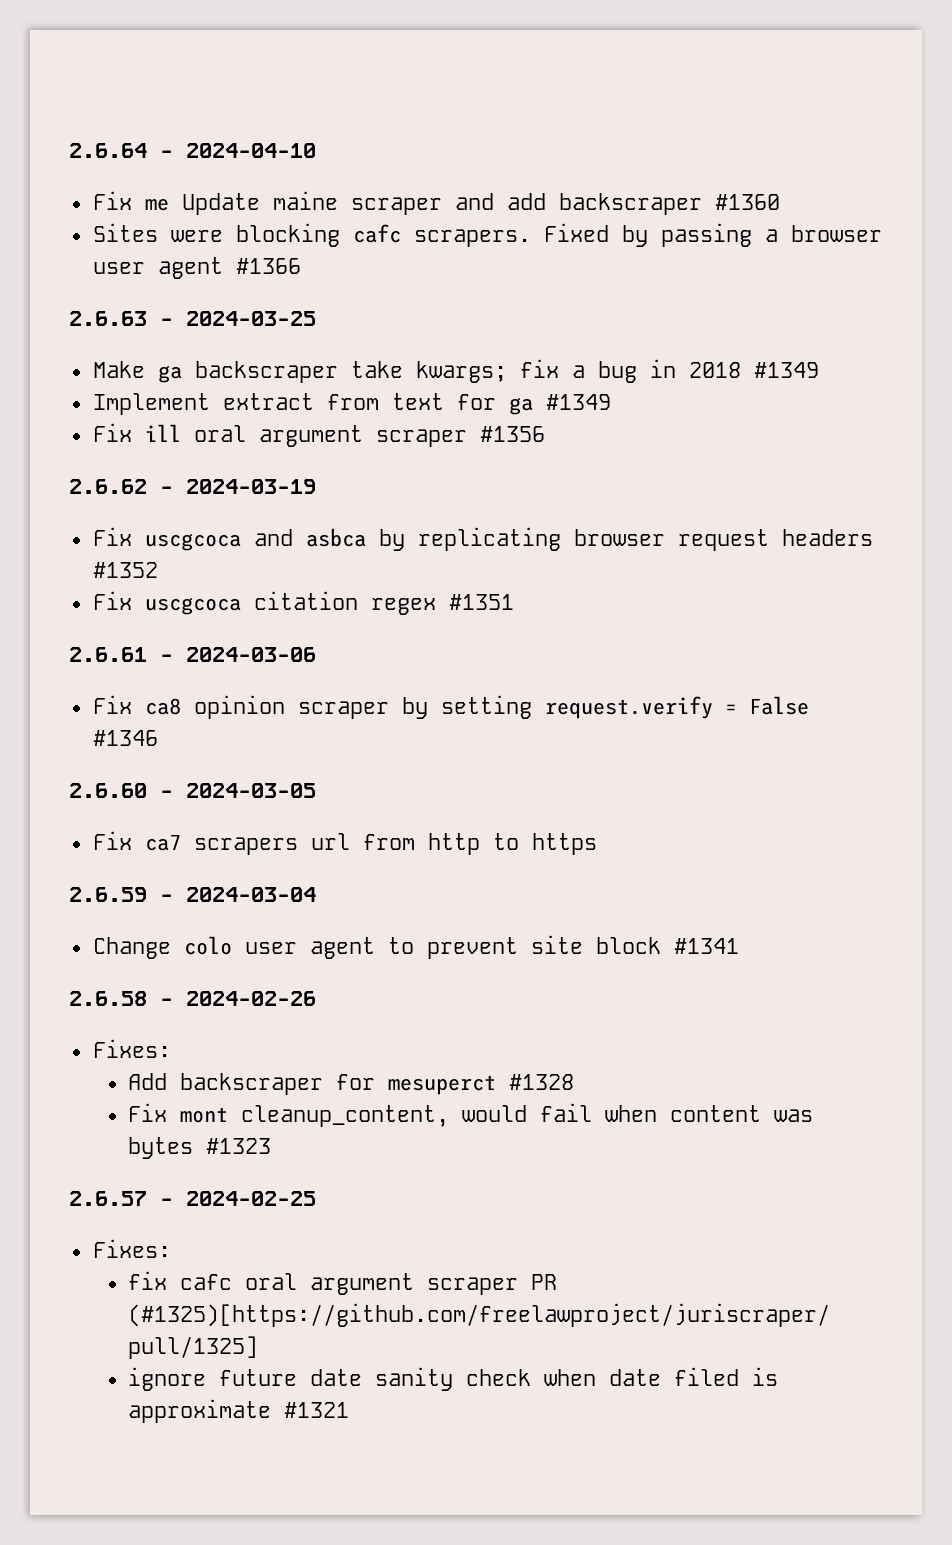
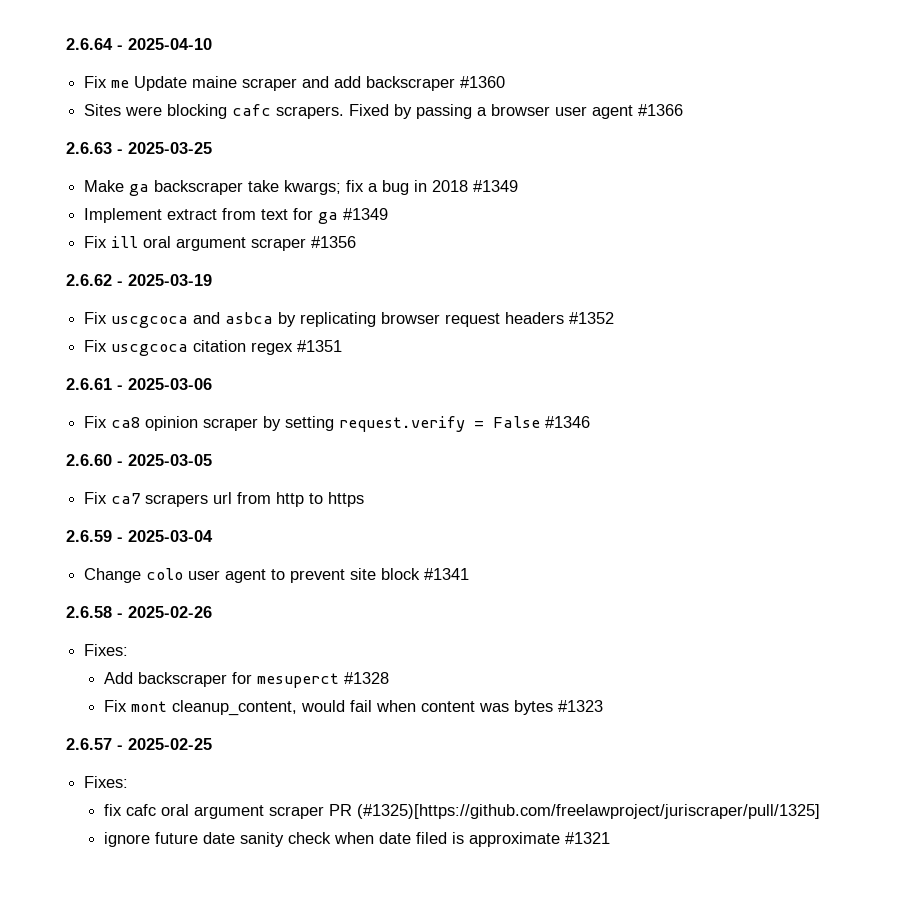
- 2.6.64 - 2024-04-10
+ 2.6.64 - 2025-04-10
- 2.6.63 - 2024-03-25
+ 2.6.63 - 2025-03-25
- 2.6.62 - 2024-03-19
+ 2.6.62 - 2025-03-19
- 2.6.61 - 2024-03-06
+ 2.6.61 - 2025-03-06
- 2.6.60 - 2024-03-05
+ 2.6.60 - 2025-03-05
- 2.6.59 - 2024-03-04
+ 2.6.59 - 2025-03-04
- 2.6.58 - 2024-02-26
+ 2.6.58 - 2025-02-26
- 2.6.57 - 2024-02-25
+ 2.6.57 - 2025-02-25

